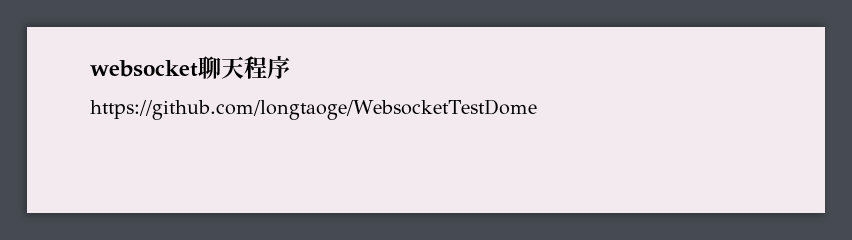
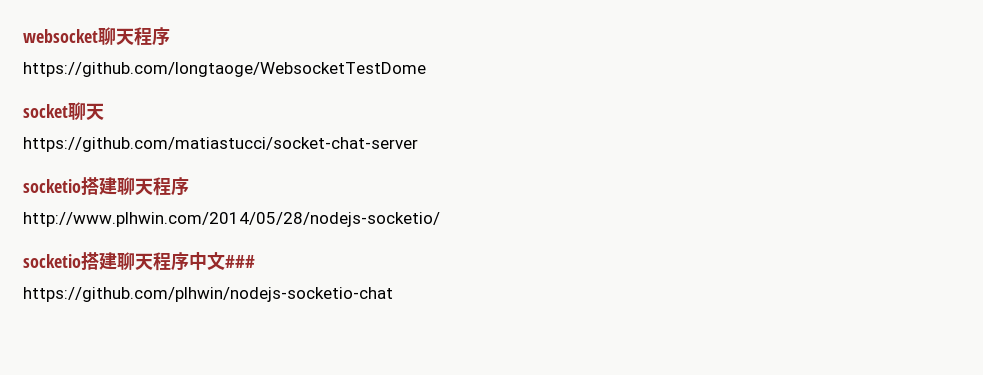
+ socket聊天
+ https://github.com/matiastucci/socket-chat-server
+ socketio搭建聊天程序
+ http://www.plhwin.com/2014/05/28/nodejs-socketio/
+ socketio搭建聊天程序中文###
+ https://github.com/plhwin/nodejs-socketio-chat

